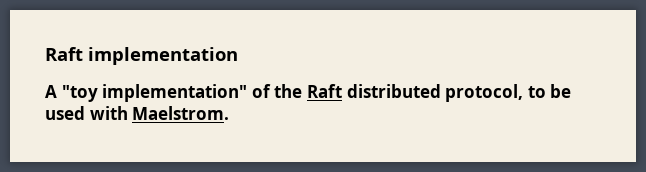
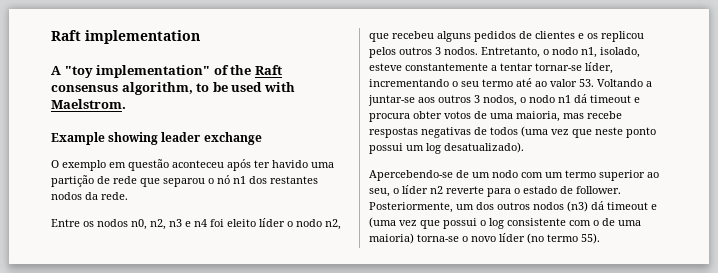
- A "toy implementation" of the Raft distributed protocol, to be used with Maelstrom.
+ A "toy implementation" of the Raft consensus algorithm, to be used with Maelstrom.
+ Example showing leader exchange
+ O exemplo em questão aconteceu após ter havido uma partição de rede que separou o nó n1 dos restantes nodos da rede.
+ Entre os nodos n0, n2, n3 e n4 foi eleito líder o nodo n2, que recebeu alguns pedidos de clientes e os replicou pelos outros 3 nodos. Entretanto, o nodo n1, isolado, esteve constantemente a tentar tornar-se líder, incrementando o seu termo até ao valor 53. Voltando a juntar-se aos outros 3 nodos, o nodo n1 dá timeout e procura obter votos de uma maioria, mas recebe respostas negativas de todos (uma vez que neste ponto possui um log desatualizado).
+ Apercebendo-se de um nodo com um termo superior ao seu, o líder n2 reverte para o estado de follower. Posteriormente, um dos outros nodos (n3) dá timeout e (uma vez que possui o log consistente com o de uma maioria) torna-se o novo líder (no termo 55).

